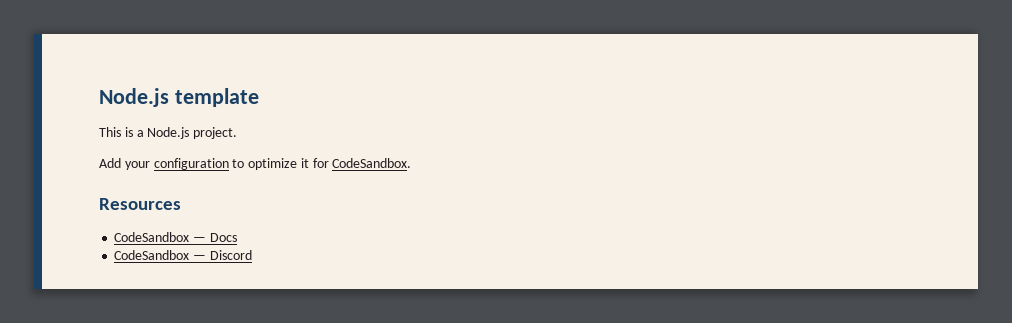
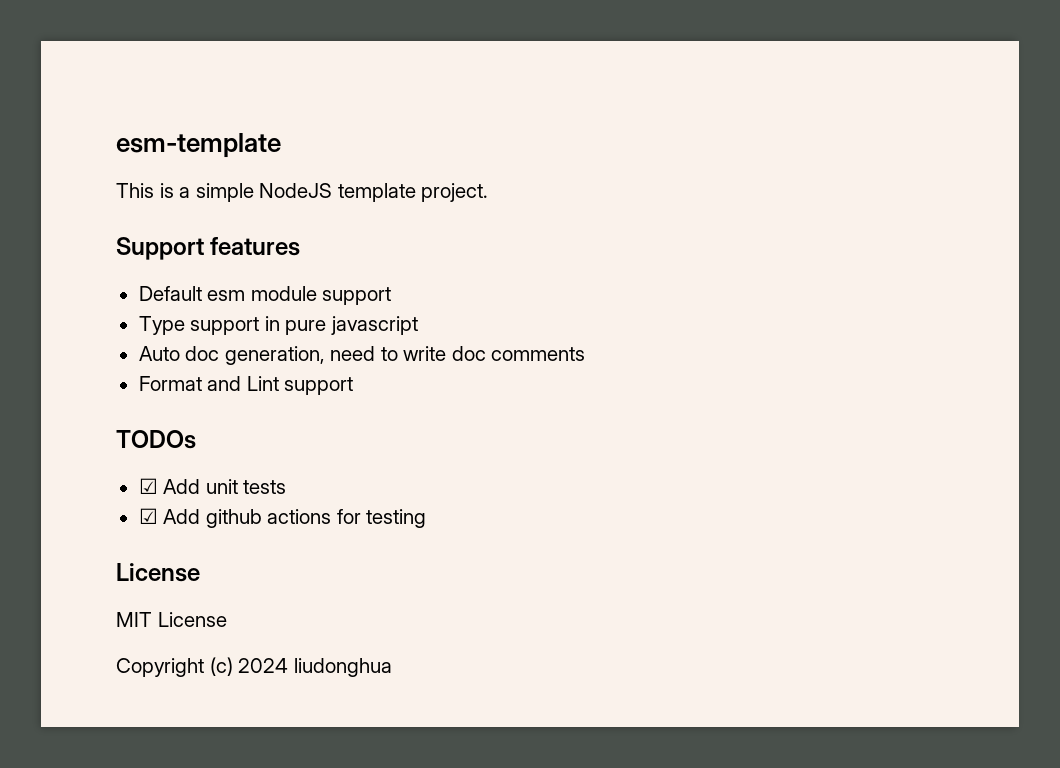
- Node.js template
+ esm-template
- This is a Node.js project.
- Add your configuration to optimize it for CodeSandbox.
- Resources
- CodeSandbox — Docs
- CodeSandbox — Discord
+ This is a simple NodeJS template project.
+ Support features
+ Default esm module support
+ Type support in pure javascript
+ Auto doc generation, need to write doc comments
+ Format and Lint support
+ TODOs
+ ☑ Add unit tests
+ ☑ Add github actions for testing
+ License
+ MIT License
+ Copyright (c) 2024 liudonghua

